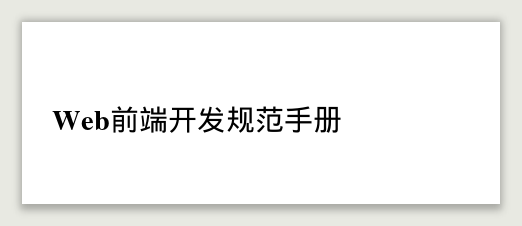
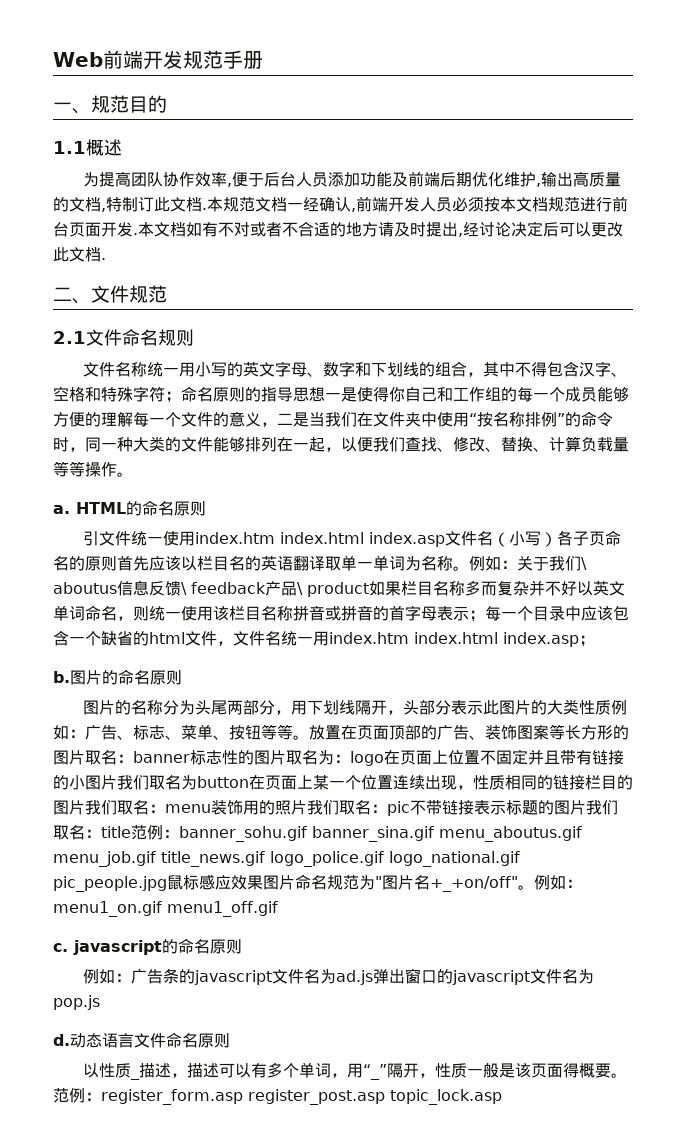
+ 一、规范目的
+ 1.1概述
+ 为提高团队协作效率,便于后台人员添加功能及前端后期优化维护,输出高质量的文档,特制订此文档.本规范文档一经确认,前端开发人员必须按本文档规范进行前台页面开发.本文档如有不对或者不合适的地方请及时提出,经讨论决定后可以更改此文档.
+ 二、文件规范
+ 2.1文件命名规则
+ 文件名称统一用小写的英文字母、数字和下划线的组合，其中不得包含汉字、空格和特殊字符；命名原则的指导思想一是使得你自己和工作组的每一个成员能够方便的理解每一个文件的意义，二是当我们在文件夹中使用“按名称排例”的命令时，同一种大类的文件能够排列在一起，以便我们查找、修改、替换、计算负载量等等操作。
+ a. HTML的命名原则
+ 引文件统一使用index.htm index.html index.asp文件名（小写）各子页命名的原则首先应该以栏目名的英语翻译取单一单词为名称。例如：关于我们\ aboutus信息反馈\ feedback产品\ product如果栏目名称多而复杂并不好以英文单词命名，则统一使用该栏目名称拼音或拼音的首字母表示；每一个目录中应该包含一个缺省的html文件，文件名统一用index.htm index.html index.asp；
+ b.图片的命名原则
+ 图片的名称分为头尾两部分，用下划线隔开，头部分表示此图片的大类性质例如：广告、标志、菜单、按钮等等。放置在页面顶部的广告、装饰图案等长方形的图片取名：banner标志性的图片取名为：logo在页面上位置不固定并且带有链接的小图片我们取名为button在页面上某一个位置连续出现，性质相同的链接栏目的图片我们取名：menu装饰用的照片我们取名：pic不带链接表示标题的图片我们取名：title范例：banner_sohu.gif banner_sina.gif menu_aboutus.gif menu_job.gif title_news.gif logo_police.gif logo_national.gif pic_people.jpg鼠标感应效果图片命名规范为"图片名+_+on/off"。例如：menu1_on.gif menu1_off.gif
+ c. javascript的命名原则
+ 例如：广告条的javascript文件名为ad.js弹出窗口的javascript文件名为pop.js
+ d.动态语言文件命名原则
+ 以性质_描述，描述可以有多个单词，用“_”隔开，性质一般是该页面得概要。范例：register_form.asp register_post.asp topic_lock.asp

